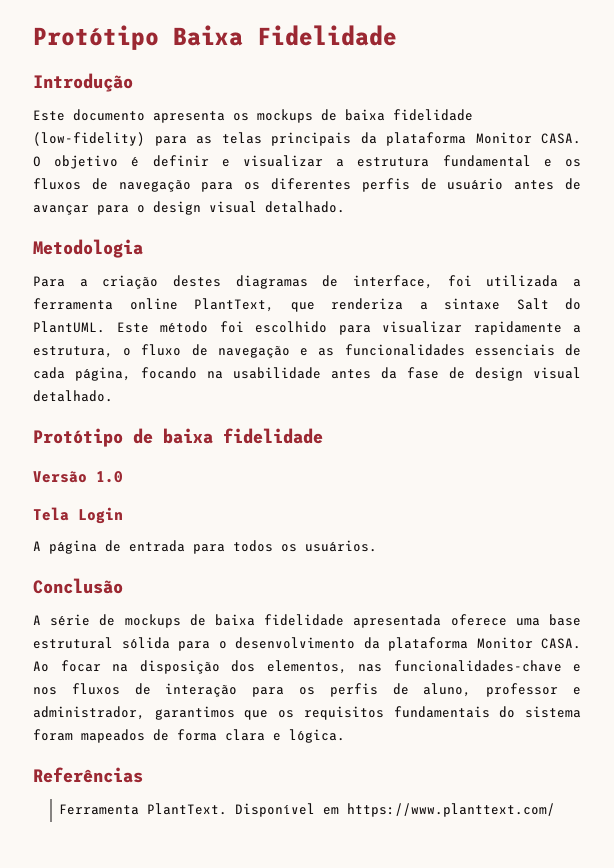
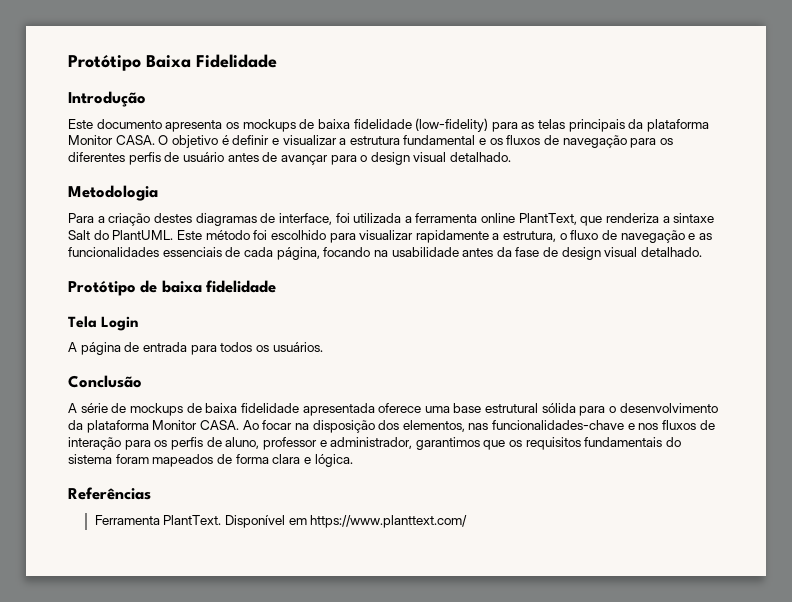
- Versão 1.0

